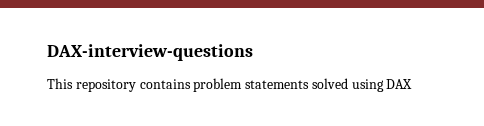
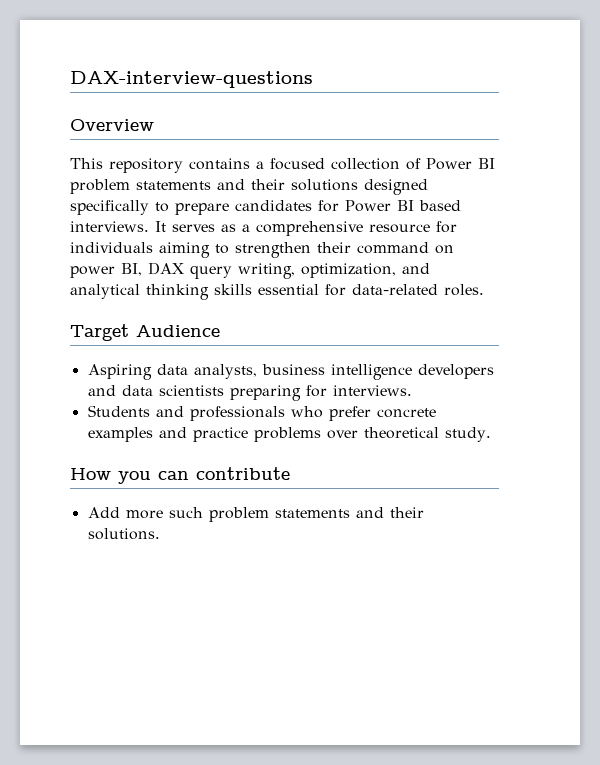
+ Overview
- This repository contains problem statements solved using DAX
+ This repository contains a focused collection of Power BI problem statements and their solutions designed specifically to prepare candidates for Power BI based interviews. It serves as a comprehensive resource for individuals aiming to strengthen their command on power BI, DAX query writing, optimization, and analytical thinking skills essential for data-related roles.
+ Target Audience
+ Aspiring data analysts, business intelligence developers and data scientists preparing for interviews.
+ Students and professionals who prefer concrete examples and practice problems over theoretical study.
+ How you can contribute
+ Add more such problem statements and their solutions.

